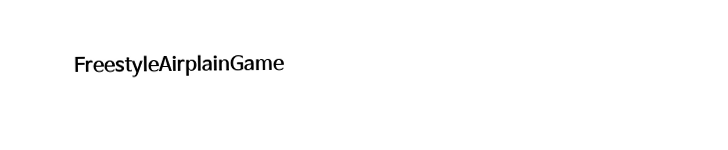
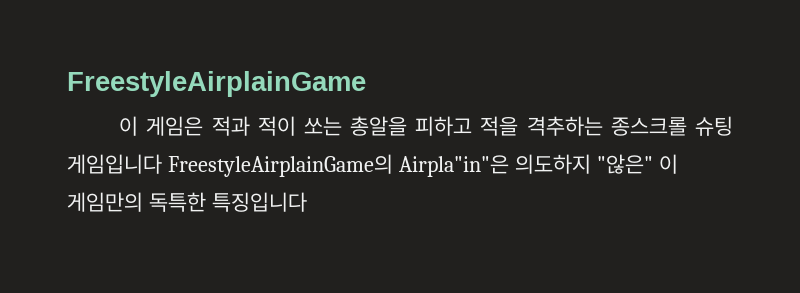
+ 이 게임은 적과 적이 쏘는 총알을 피하고 적을 격추하는 종스크롤 슈팅 게임입니다 FreestyleAirplainGame의 Airpla"in"은 의도하지 "않은" 이 게임만의 독특한 특징입니다

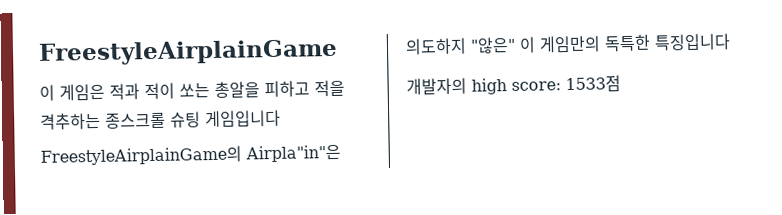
- 이 게임은 적과 적이 쏘는 총알을 피하고 적을 격추하는 종스크롤 슈팅 게임입니다 FreestyleAirplainGame의 Airpla"in"은 의도하지 "않은" 이 게임만의 독특한 특징입니다
+ 이 게임은 적과 적이 쏘는 총알을 피하고 적을 격추하는 종스크롤 슈팅 게임입니다
+ FreestyleAirplainGame의 Airpla"in"은 의도하지 "않은" 이 게임만의 독특한 특징입니다
+ 개발자의 high score: 1533점

